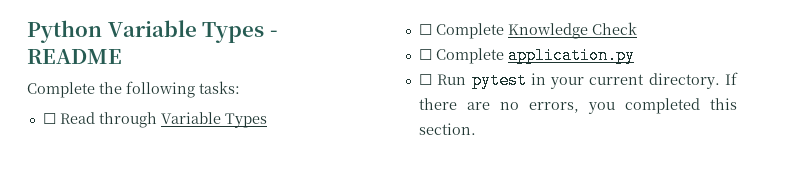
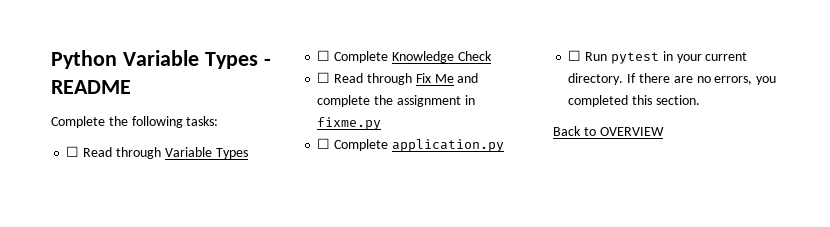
+ ☐ Read through Fix Me and complete the assignment in fixme.py
+ Back to OVERVIEW

